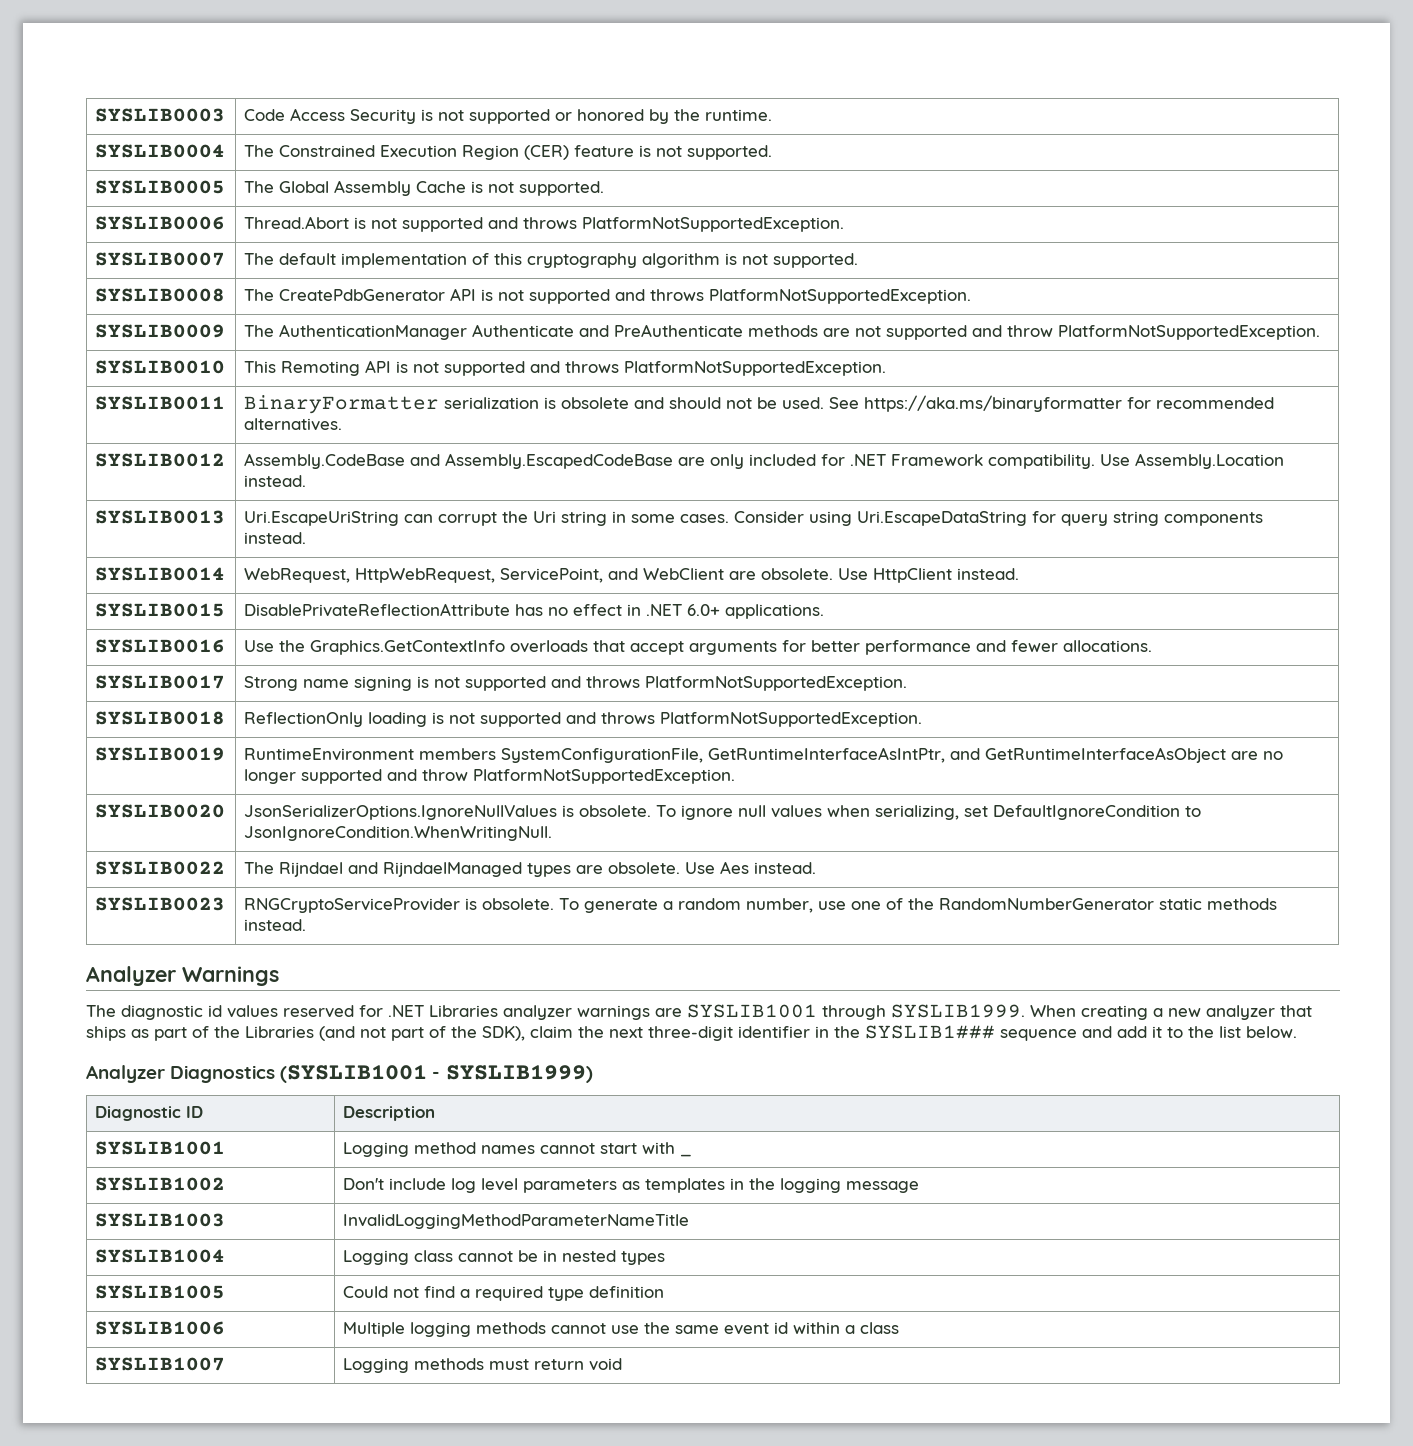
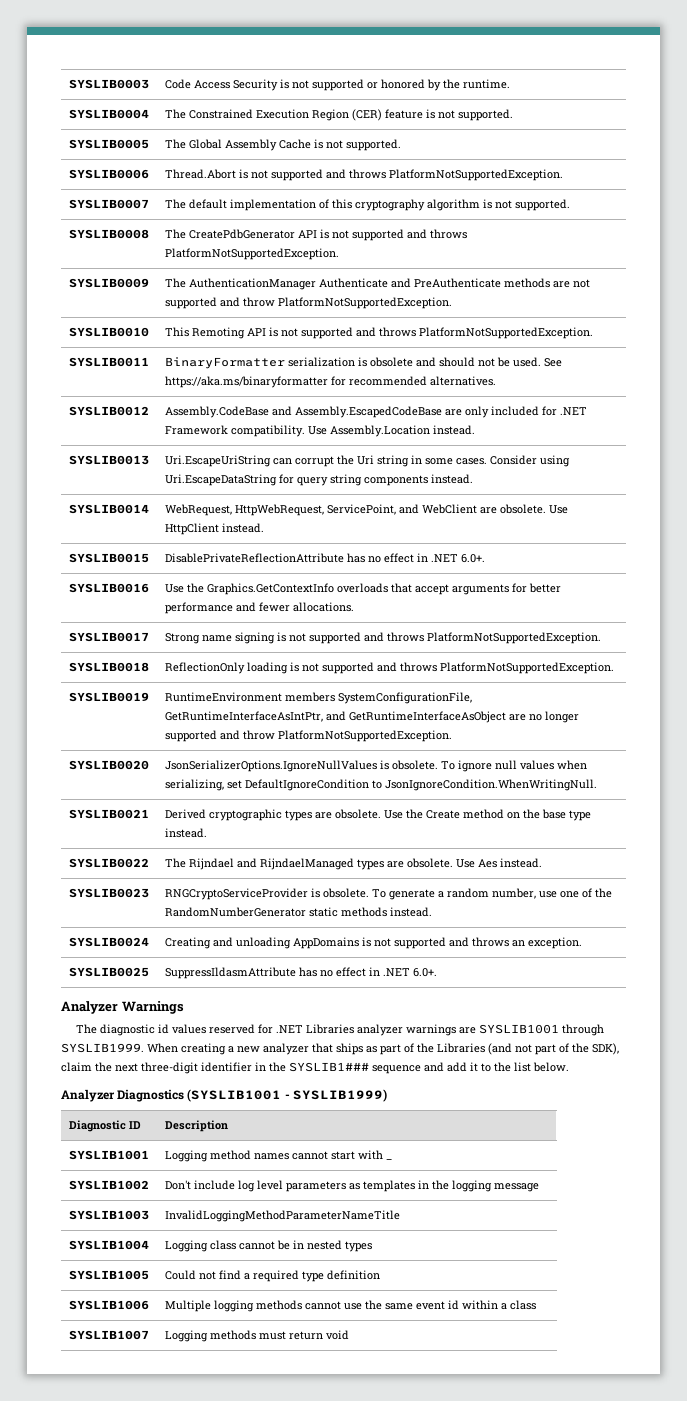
- SYSLIB0015 | DisablePrivateReflectionAttribute has no effect in .NET 6.0+ applications.
+ SYSLIB0015 | DisablePrivateReflectionAttribute has no effect in .NET 6.0+.
+ SYSLIB0021 | Derived cryptographic types are obsolete. Use the Create method on the base type instead.
+ SYSLIB0024 | Creating and unloading AppDomains is not supported and throws an exception.
+ SYSLIB0025 | SuppressIldasmAttribute has no effect in .NET 6.0+.

